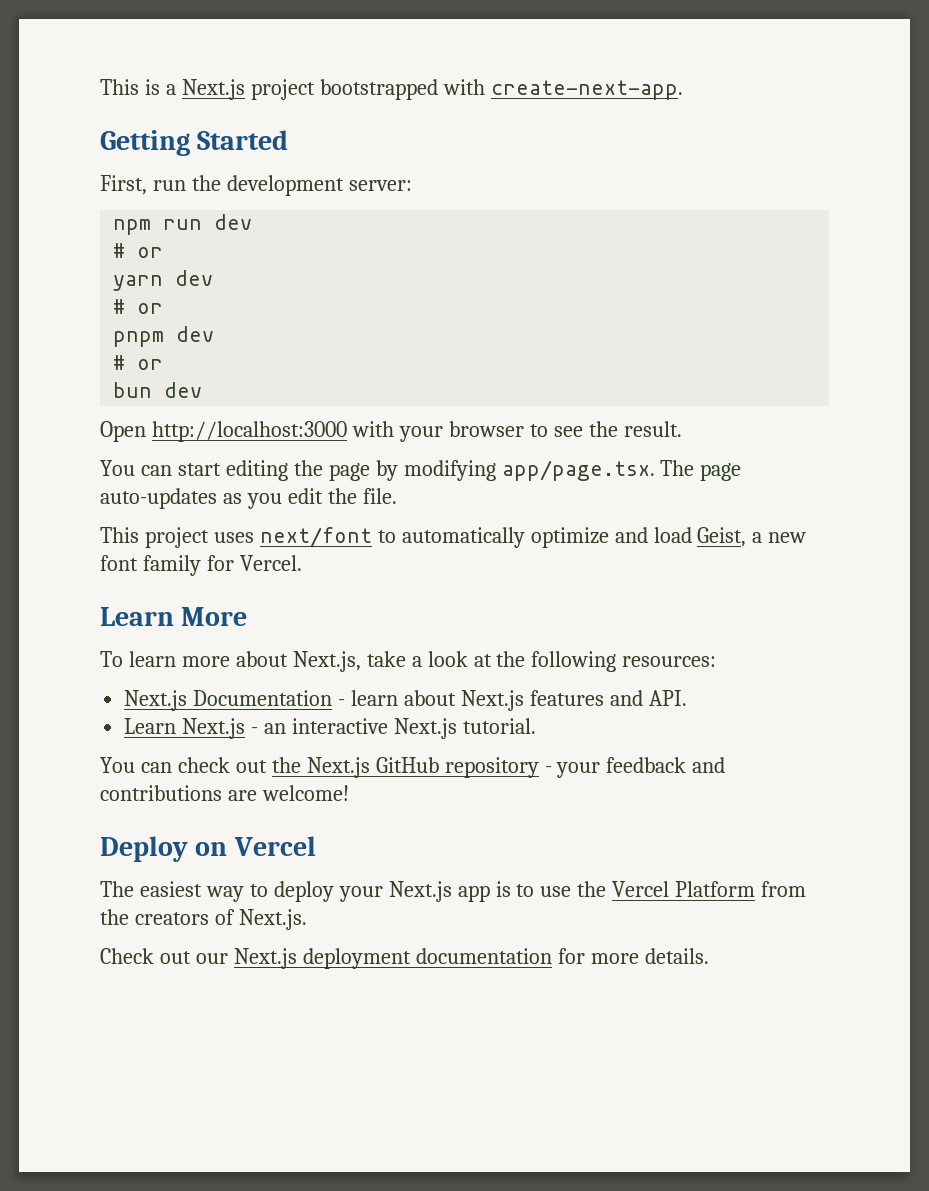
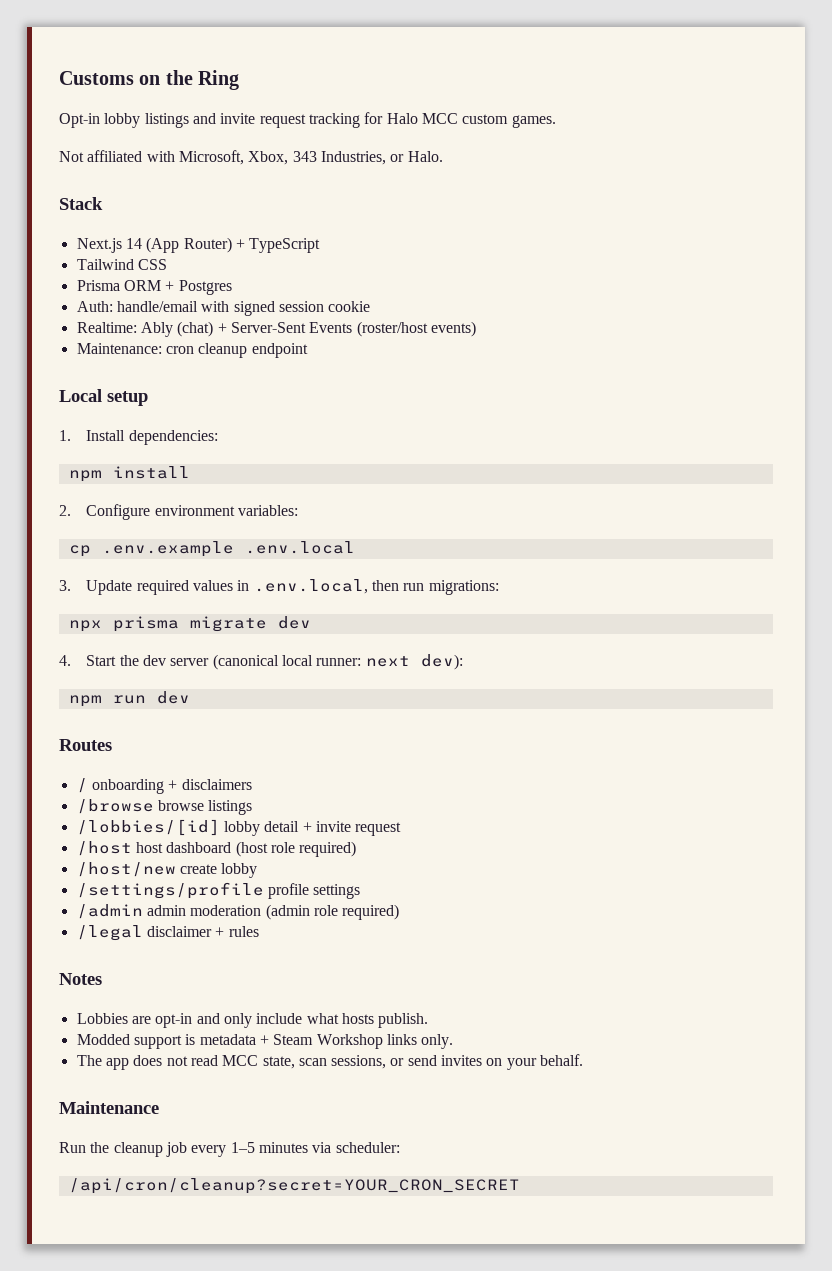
- This is a Next.js project bootstrapped with create-next-app.
- Getting Started
- First, run the development server:
+ Customs on the Ring
+ Opt-in lobby listings and invite request tracking for Halo MCC custom games.
+ Not affiliated with Microsoft, Xbox, 343 Industries, or Halo.
+ Stack
+ Next.js 14 (App Router) + TypeScript
+ Tailwind CSS
+ Prisma ORM + Postgres
+ Auth: handle/email with signed session cookie
+ Realtime: Ably (chat) + Server-Sent Events (roster/host events)
+ Maintenance: cron cleanup endpoint
+ Local setup
+ 1. Install dependencies:
+ npm install
+ 2. Configure environment variables:
+ cp .env.example .env.local
+ 3. Update required values in .env.local, then run migrations:
+ npx prisma migrate dev
+ 4. Start the dev server (canonical local runner: next dev):
  npm run dev
- # or
- yarn dev
- # or
- pnpm dev
- # or
- bun dev
- Open http://localhost:3000 with your browser to see the result.
- You can start editing the page by modifying app/page.tsx. The page auto-updates as you edit the file.
- This project uses next/font to automatically optimize and load Geist, a new font family for Vercel.
- Learn More
- To learn more about Next.js, take a look at the following resources:
- Next.js Documentation - learn about Next.js features and API.
- Learn Next.js - an interactive Next.js tutorial.
- You can check out the Next.js GitHub repository - your feedback and contributions are welcome!
- Deploy on Vercel
- The easiest way to deploy your Next.js app is to use the Vercel Platform from the creators of Next.js.
- Check out our Next.js deployment documentation for more details.
+ Routes
+ / onboarding + disclaimers
+ /browse browse listings
+ /lobbies/[id] lobby detail + invite request
+ /host host dashboard (host role required)
+ /host/new create lobby
+ /settings/profile profile settings
+ /admin admin moderation (admin role required)
+ /legal disclaimer + rules
+ Notes
+ Lobbies are opt-in and only include what hosts publish.
+ Modded support is metadata + Steam Workshop links only.
+ The app does not read MCC state, scan sessions, or send invites on your behalf.
+ Maintenance
+ Run the cleanup job every 1–5 minutes via scheduler:
+ /api/cron/cleanup?secret=YOUR_CRON_SECRET

